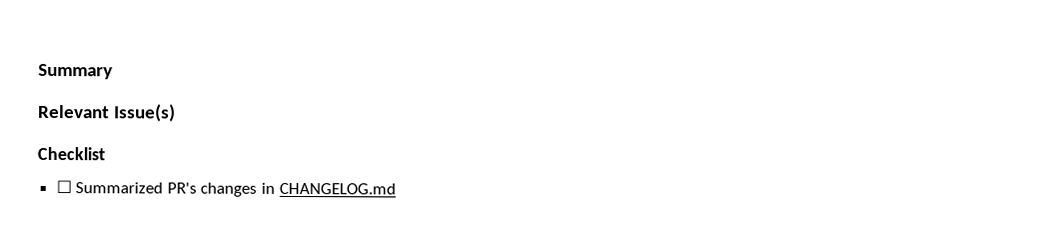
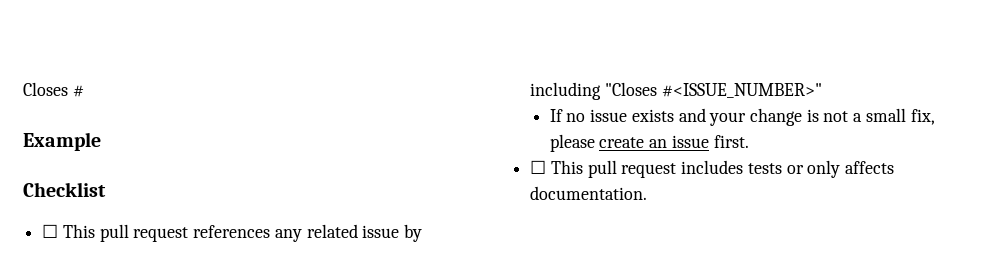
- Summary
- Relevant Issue(s)
+ Closes #
+ Example
- ☐ Summarized PR's changes in CHANGELOG.md
+ ☐ This pull request references any related issue by including "Closes #<ISSUE_NUMBER>"
+ If no issue exists and your change is not a small fix, please create an issue first.
+ ☐ This pull request includes tests or only affects documentation.

